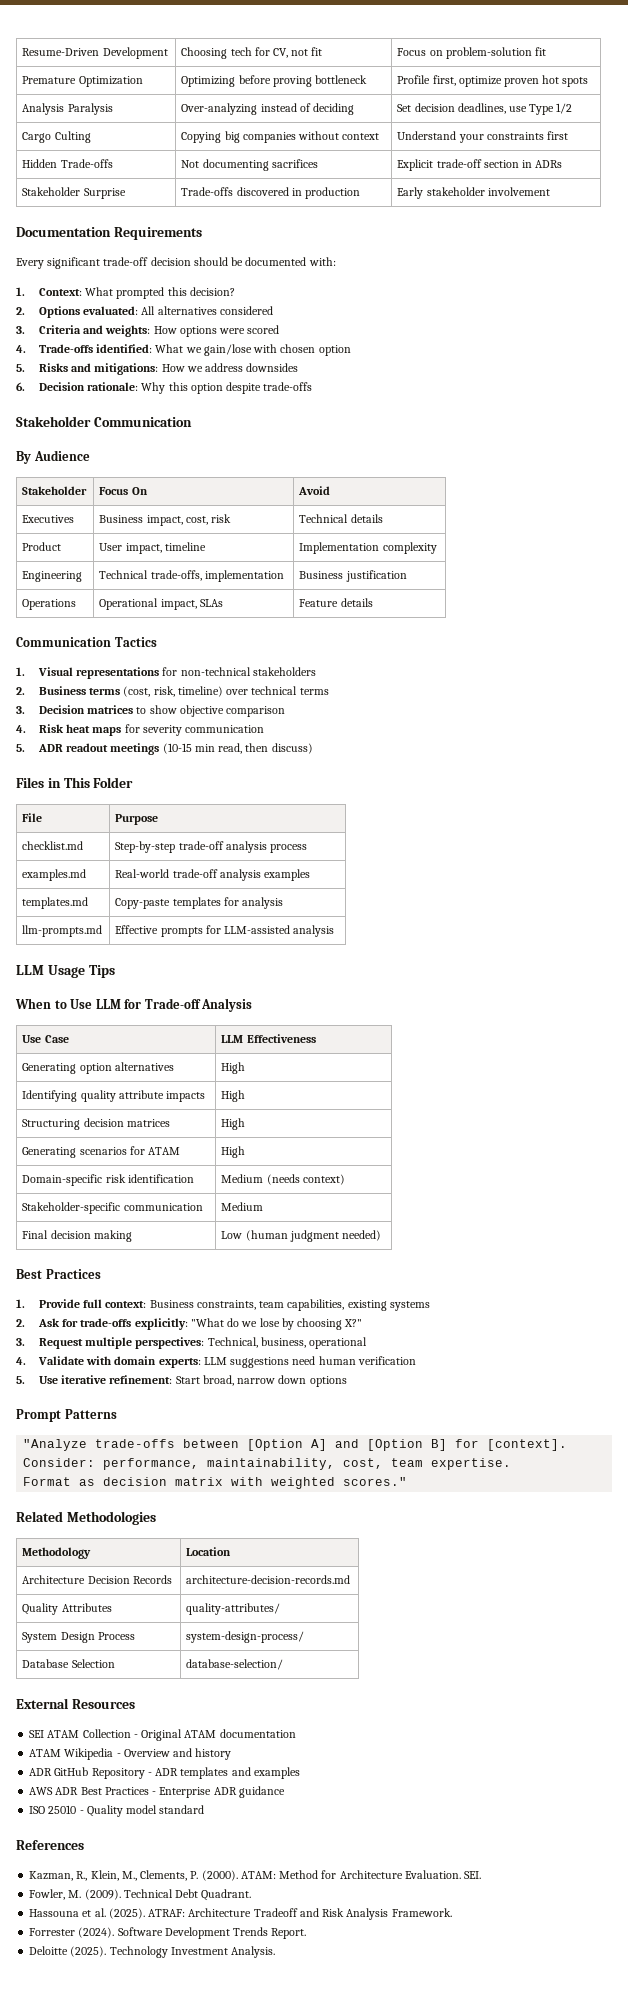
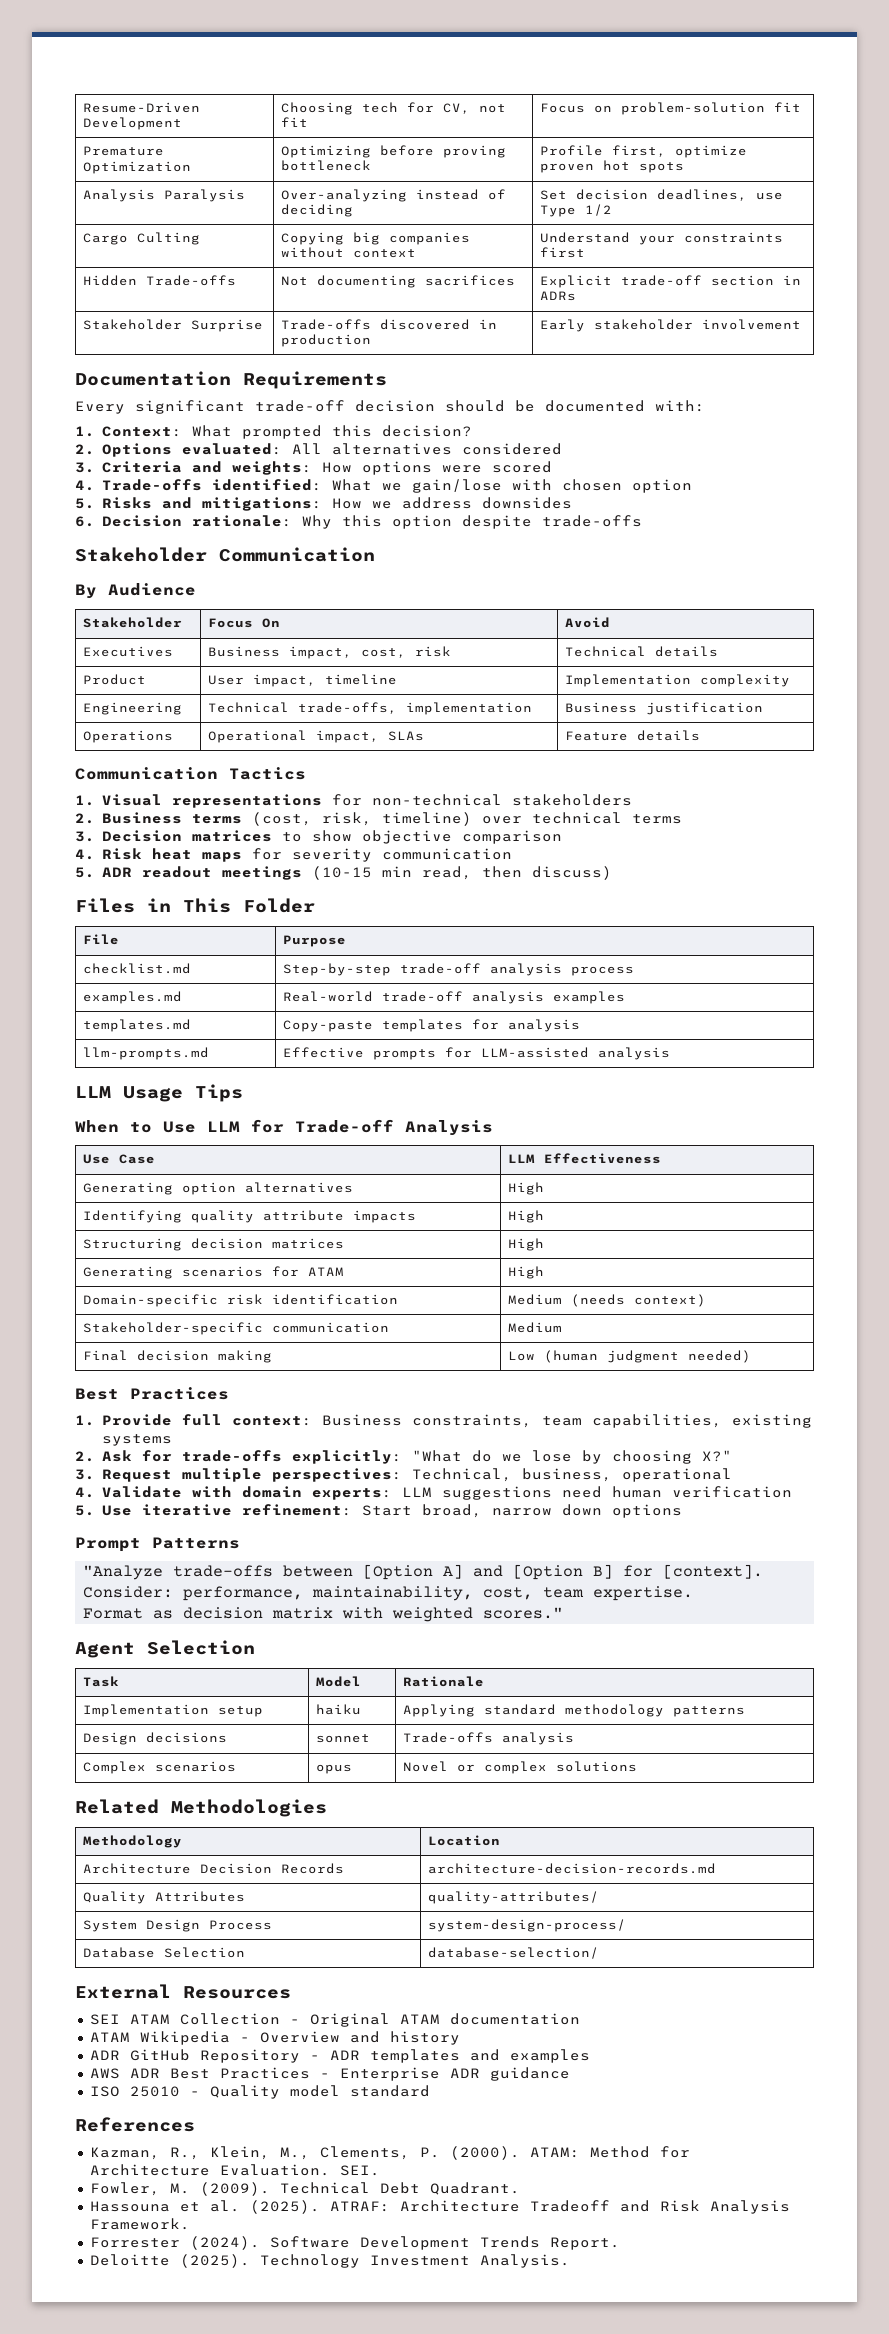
+ Agent Selection
+ Task | Model | Rationale
+ Implementation setup | haiku | Applying standard methodology patterns
+ Design decisions | sonnet | Trade-offs analysis
+ Complex scenarios | opus | Novel or complex solutions

